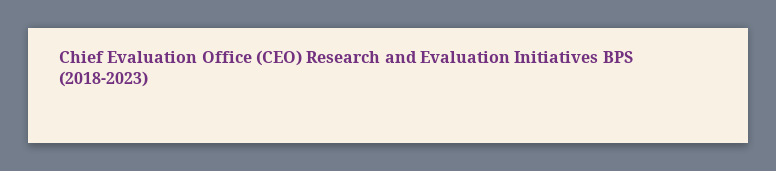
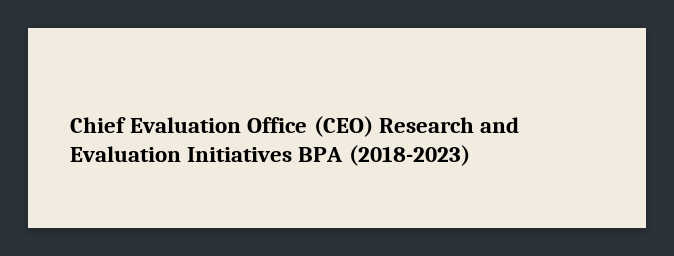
- Chief Evaluation Office (CEO) Research and Evaluation Initiatives BPS (2018-2023)
+ Chief Evaluation Office (CEO) Research and Evaluation Initiatives BPA (2018-2023)

